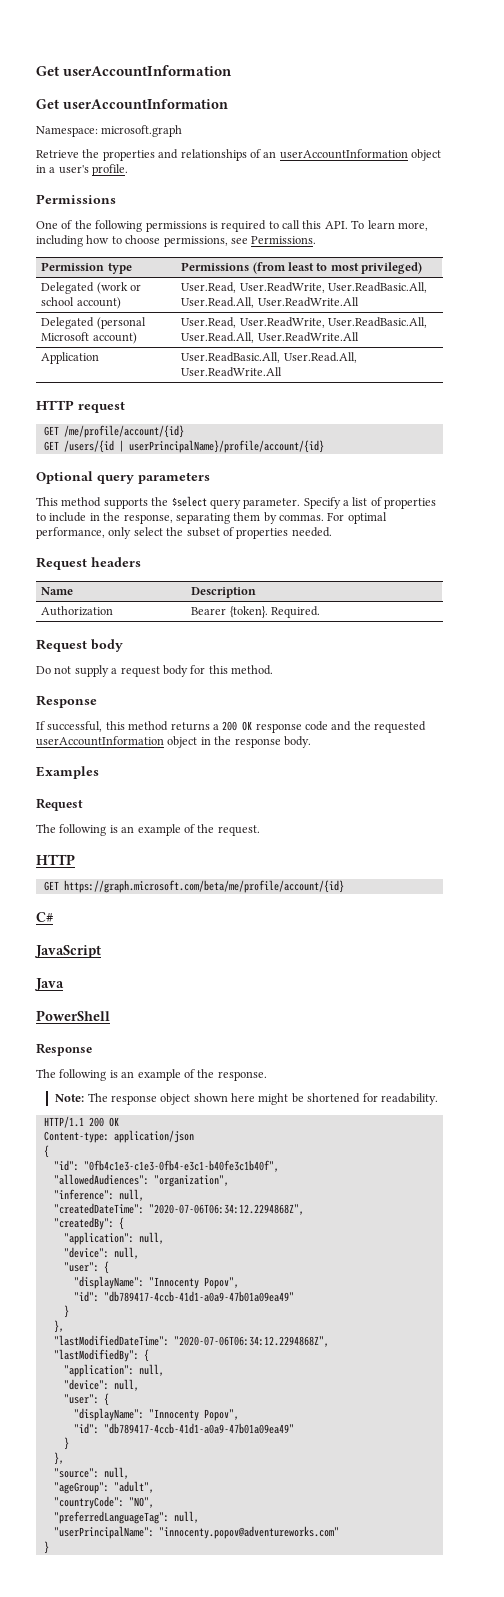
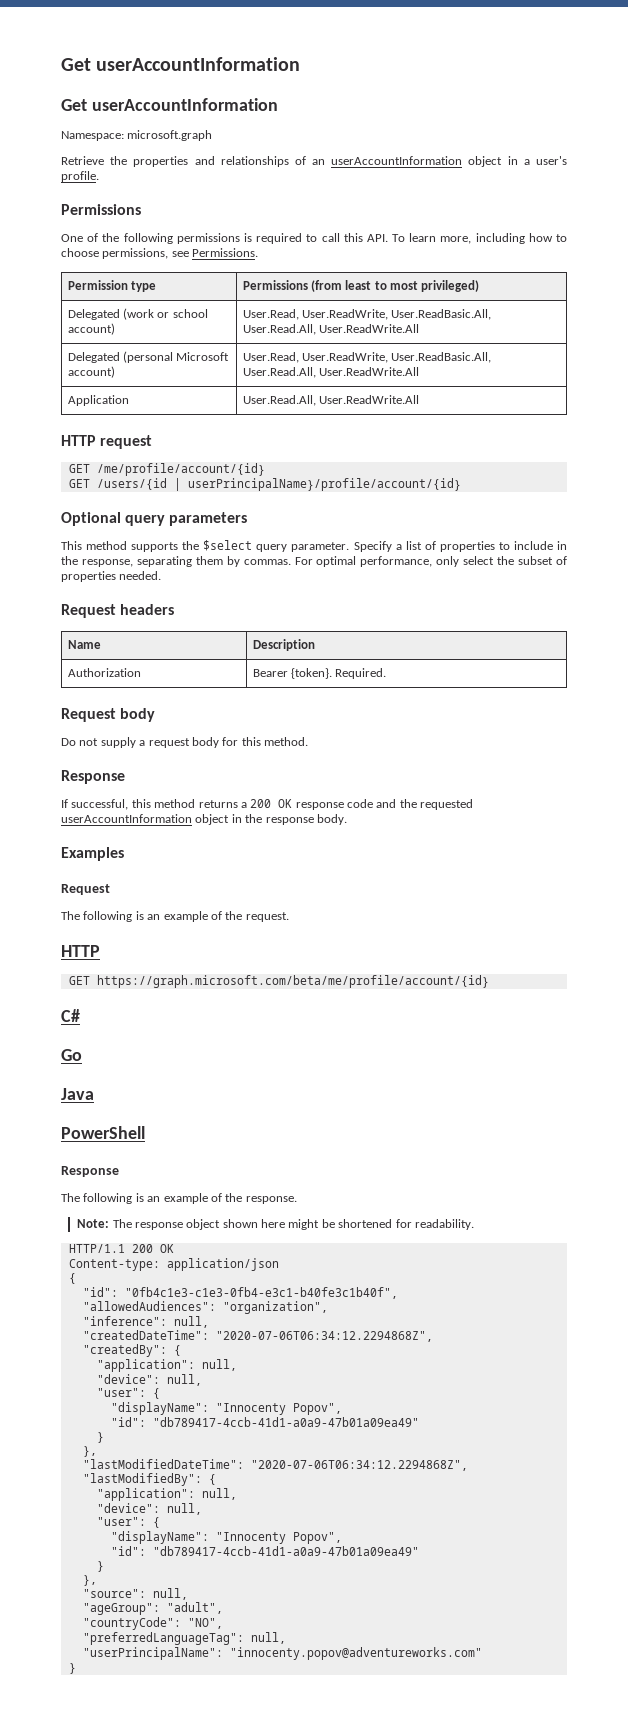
- Application | User.ReadBasic.All, User.Read.All, User.ReadWrite.All
+ Application | User.Read.All, User.ReadWrite.All
- JavaScript
+ Go

